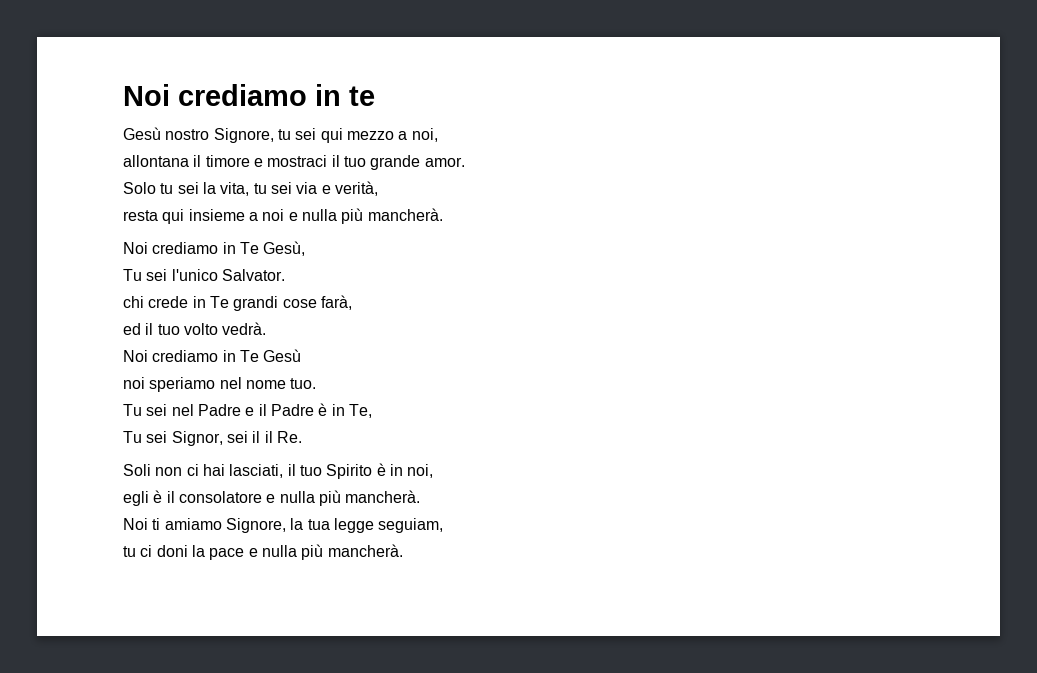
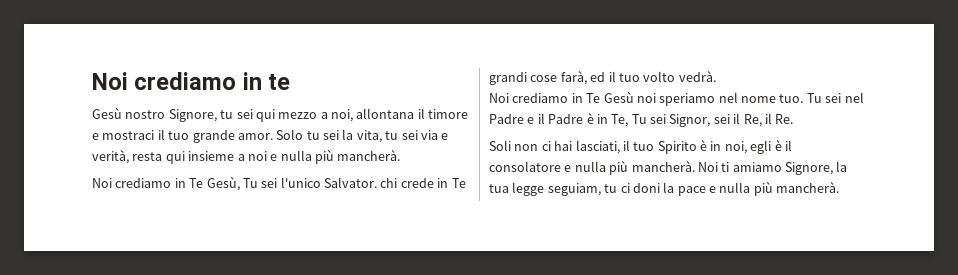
- Gesù nostro Signore, tu sei qui mezzo a noi,
- allontana il timore e mostraci il tuo grande amor.
- Solo tu sei la vita, tu sei via e verità,
- resta qui insieme a noi e nulla più mancherà.
+ Gesù nostro Signore, tu sei qui mezzo a noi, allontana il timore e mostraci il tuo grande amor. Solo tu sei la vita, tu sei via e verità, resta qui insieme a noi e nulla più mancherà.
- Noi crediamo in Te Gesù,
- Tu sei l'unico Salvator.
- chi crede in Te grandi cose farà,
- ed il tuo volto vedrà.
+ Noi crediamo in Te Gesù, Tu sei l'unico Salvator. chi crede in Te grandi cose farà, ed il tuo volto vedrà.
- Noi crediamo in Te Gesù
- noi speriamo nel nome tuo.
- Tu sei nel Padre e il Padre è in Te,
- Tu sei Signor, sei il il Re.
+ Noi crediamo in Te Gesù noi speriamo nel nome tuo. Tu sei nel Padre e il Padre è in Te, Tu sei Signor, sei il Re, il Re.
- Soli non ci hai lasciati, il tuo Spirito è in noi,
- egli è il consolatore e nulla più mancherà.
- Noi ti amiamo Signore, la tua legge seguiam,
- tu ci doni la pace e nulla più mancherà.
+ Soli non ci hai lasciati, il tuo Spirito è in noi, egli è il consolatore e nulla più mancherà. Noi ti amiamo Signore, la tua legge seguiam, tu ci doni la pace e nulla più mancherà.

